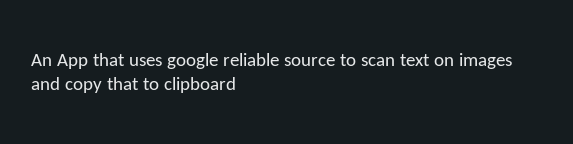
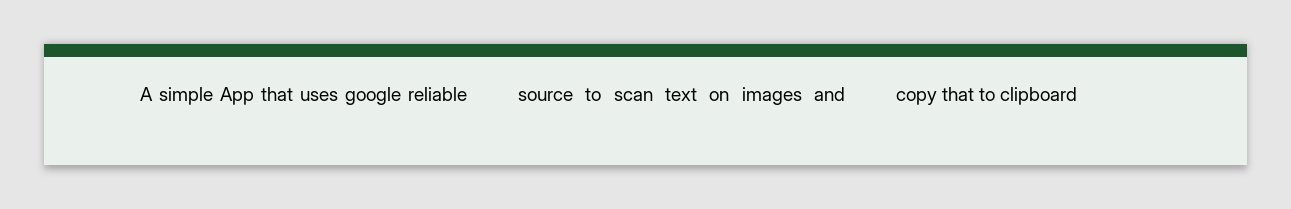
- An App that uses google reliable source to scan text on images and copy that to clipboard
+ A simple App that uses google reliable source to scan text on images and copy that to clipboard

